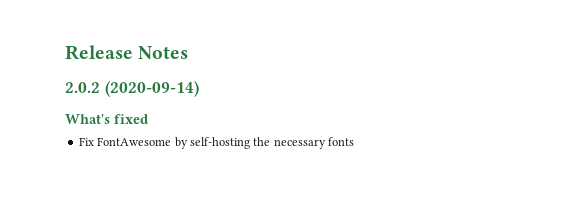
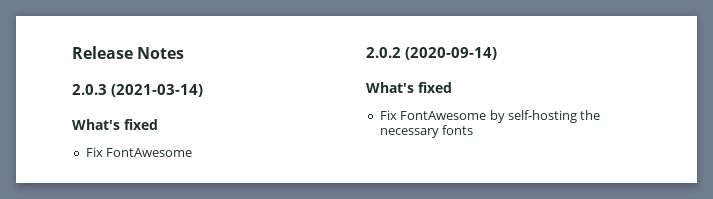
+ 2.0.3 (2021-03-14)
+ What's fixed
+ Fix FontAwesome

